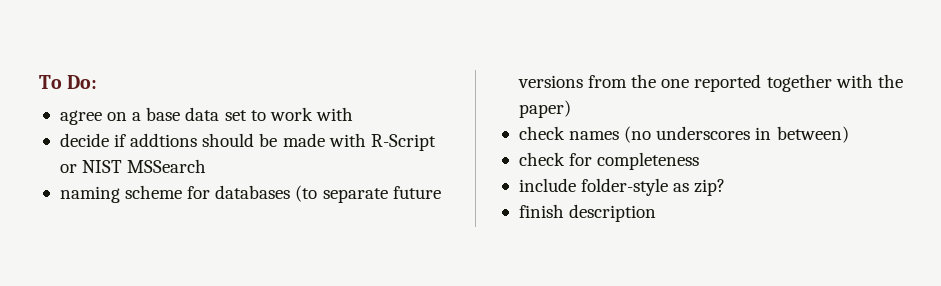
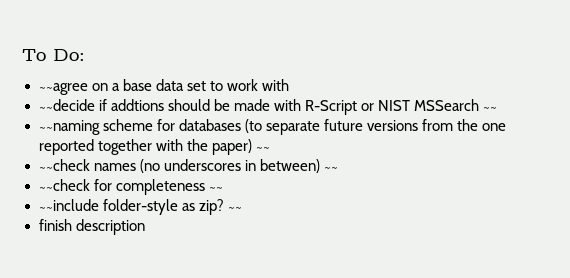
- agree on a base data set to work with
+ ~~agree on a base data set to work with
- decide if addtions should be made with R-Script or NIST MSSearch
- naming scheme for databases (to separate future versions from the one reported together with the paper)
- check names (no underscores in between)
- check for completeness
- include folder-style as zip?
+ ~~decide if addtions should be made with R-Script or NIST MSSearch ~~
+ ~~naming scheme for databases (to separate future versions from the one reported together with the paper) ~~
+ ~~check names (no underscores in between) ~~
+ ~~check for completeness ~~
+ ~~include folder-style as zip? ~~

